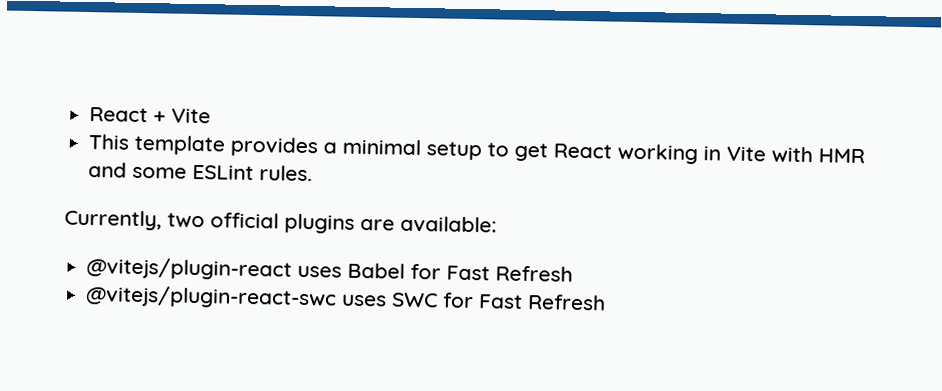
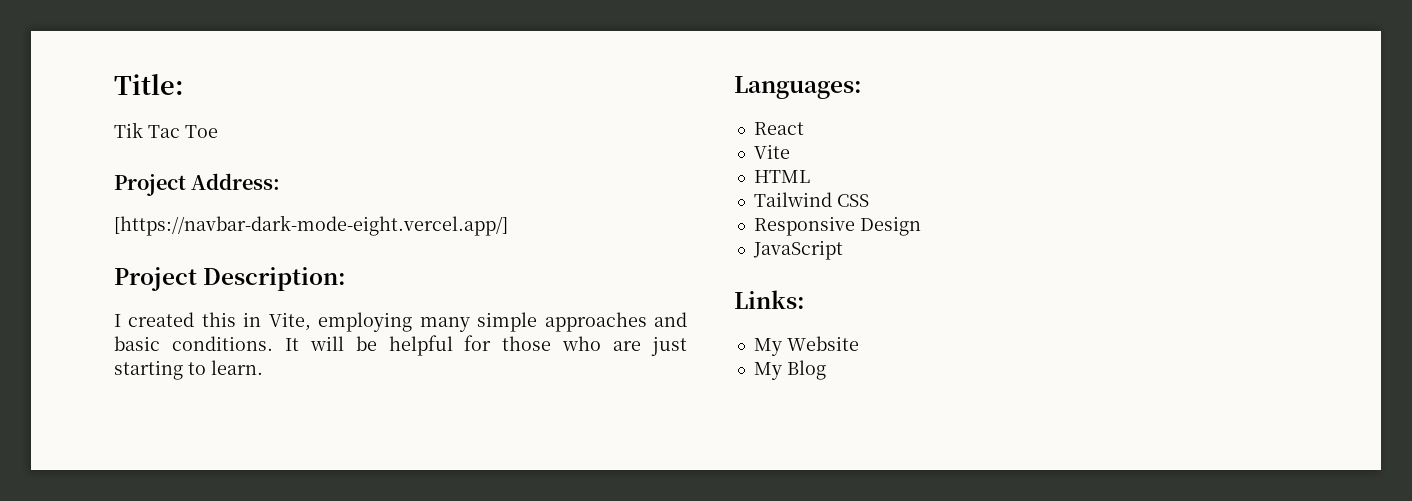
- React + Vite
+ Title:
+ Tik Tac Toe
+ Project Address:
+ [https://navbar-dark-mode-eight.vercel.app/]
+ Project Description:
+ I created this in Vite, employing many simple approaches and basic conditions. It will be helpful for those who are just starting to learn.
+ Languages:
+ React
+ Vite
- This template provides a minimal setup to get React working in Vite with HMR and some ESLint rules.
- Currently, two official plugins are available:
- @vitejs/plugin-react uses Babel for Fast Refresh
- @vitejs/plugin-react-swc uses SWC for Fast Refresh
+ HTML
+ Tailwind CSS
+ Responsive Design
+ JavaScript
+ Links:
+ My Website
+ My Blog

